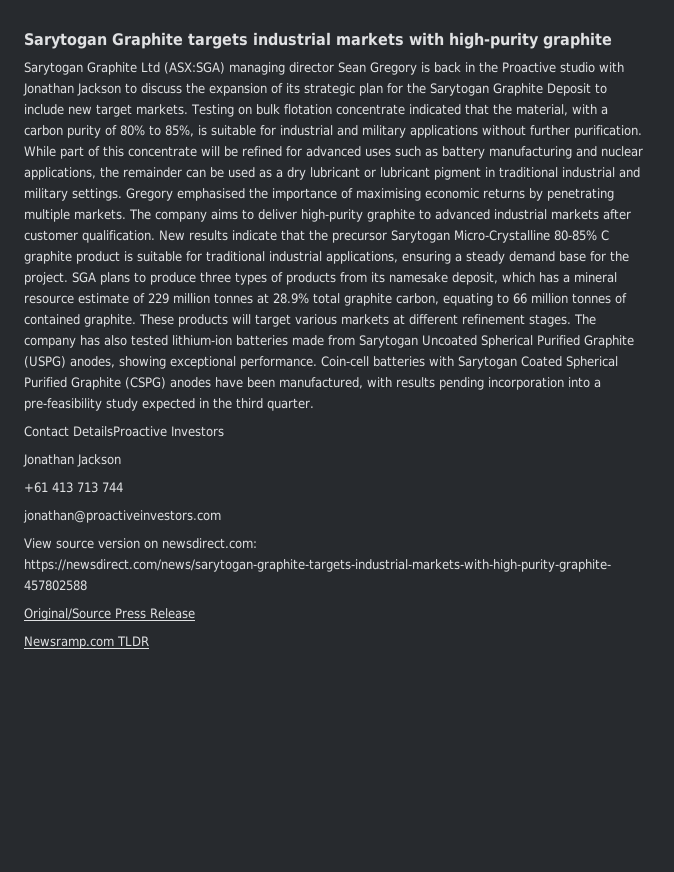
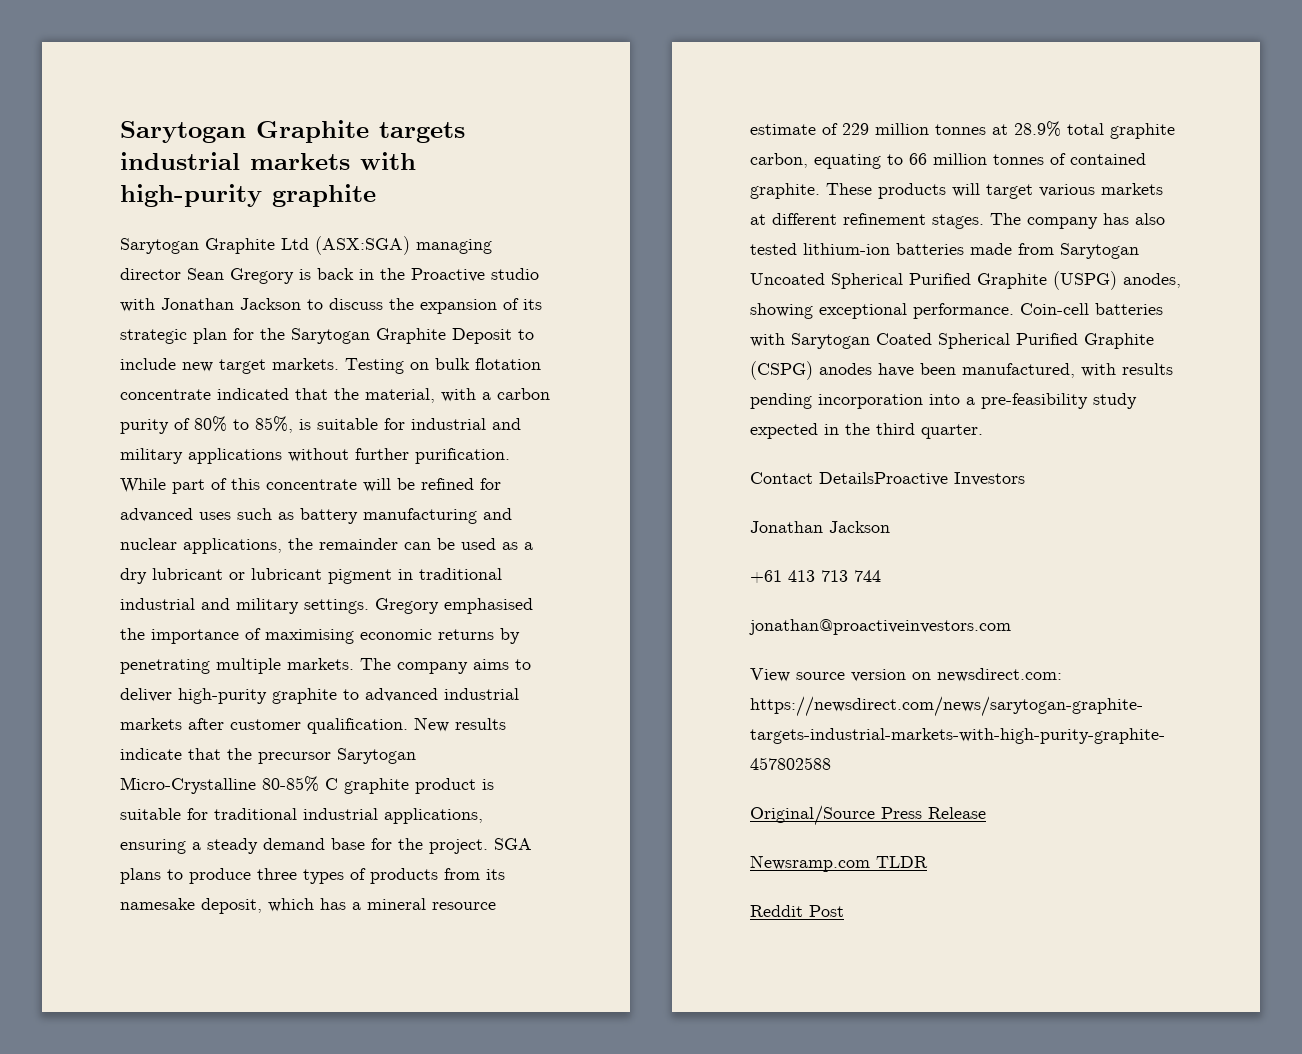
+ Reddit Post

